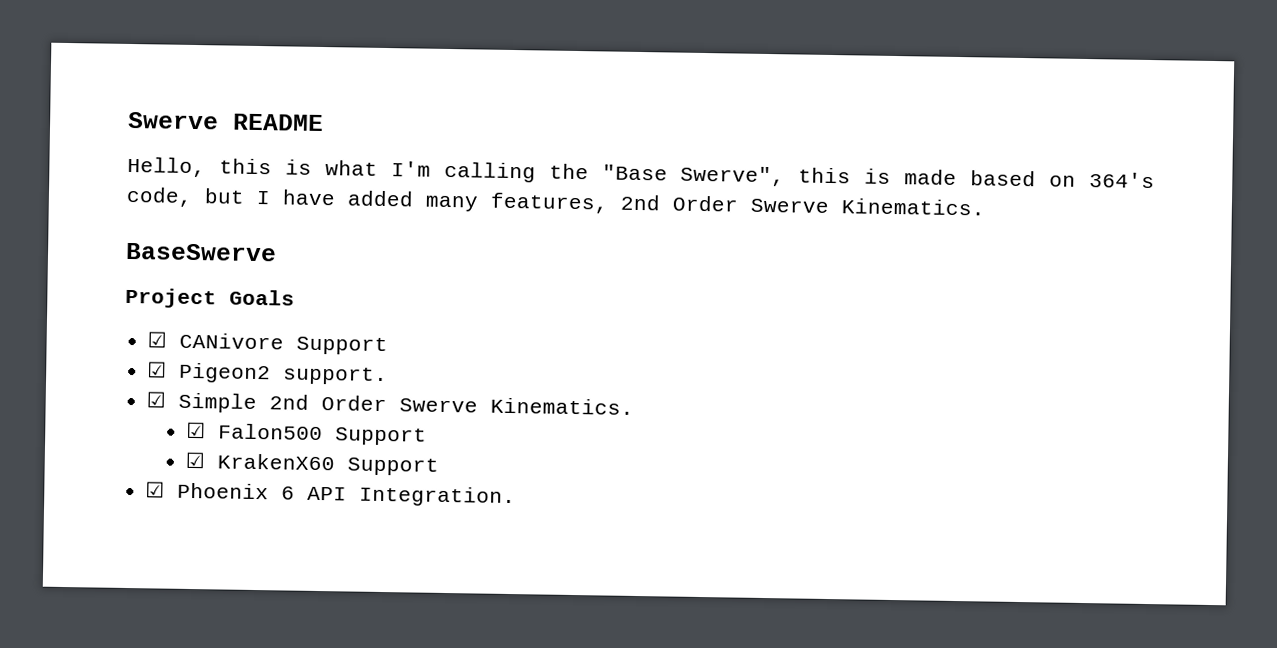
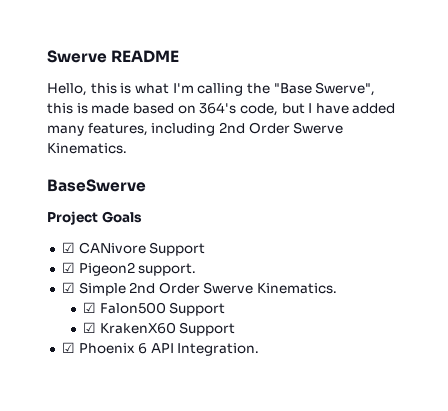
- Hello, this is what I'm calling the "Base Swerve", this is made based on 364's code, but I have added many features, 2nd Order Swerve Kinematics.
+ Hello, this is what I'm calling the "Base Swerve", this is made based on 364's code, but I have added many features, including 2nd Order Swerve Kinematics.

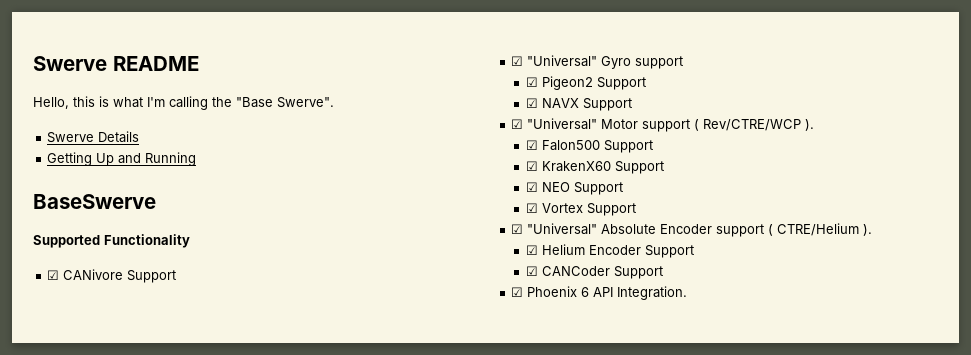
- Hello, this is what I'm calling the "Base Swerve", this is made based on 364's code, but I have added many features, including 2nd Order Swerve Kinematics.
+ Hello, this is what I'm calling the "Base Swerve".
+ Swerve Details
+ Getting Up and Running
- Project Goals
+ Supported Functionality
- ☑ Pigeon2 support.
- ☑ Simple 2nd Order Swerve Kinematics.
+ ☑ "Universal" Gyro support
+ ☑ Pigeon2 Support
+ ☑ NAVX Support
+ ☑ "Universal" Motor support ( Rev/CTRE/WCP ).
+ ☑ NEO Support
+ ☑ Vortex Support
+ ☑ "Universal" Absolute Encoder support ( CTRE/Helium ).
+ ☑ Helium Encoder Support
+ ☑ CANCoder Support

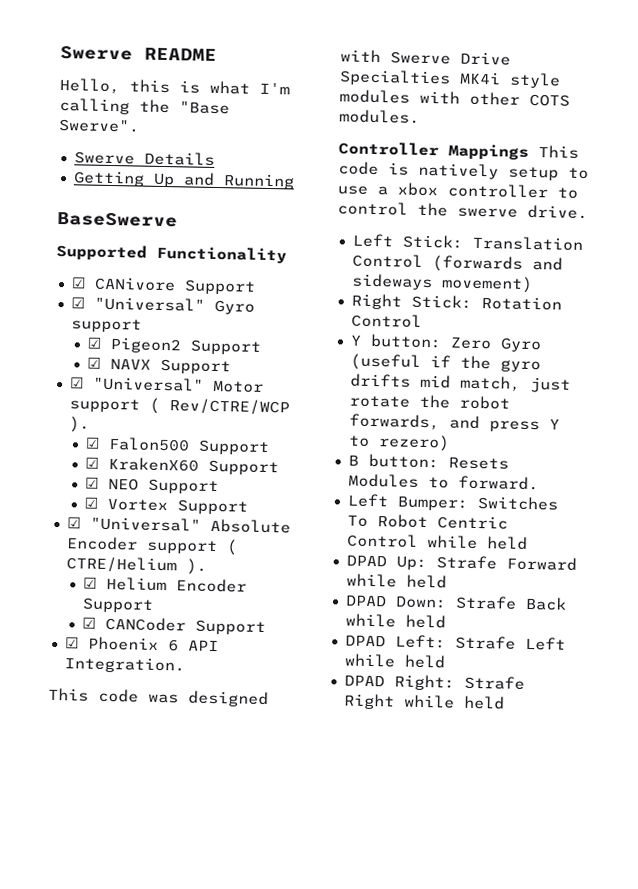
+ This code was designed with Swerve Drive Specialties MK4i style modules with other COTS modules.
+ Controller Mappings This code is natively setup to use a xbox controller to control the swerve drive.
+ Left Stick: Translation Control (forwards and sideways movement)
+ Right Stick: Rotation Control
+ Y button: Zero Gyro (useful if the gyro drifts mid match, just rotate the robot forwards, and press Y to rezero)
+ B button: Resets Modules to forward.
+ Left Bumper: Switches To Robot Centric Control while held
+ DPAD Up: Strafe Forward while held
+ DPAD Down: Strafe Back while held
+ DPAD Left: Strafe Left while held
+ DPAD Right: Strafe Right while held

